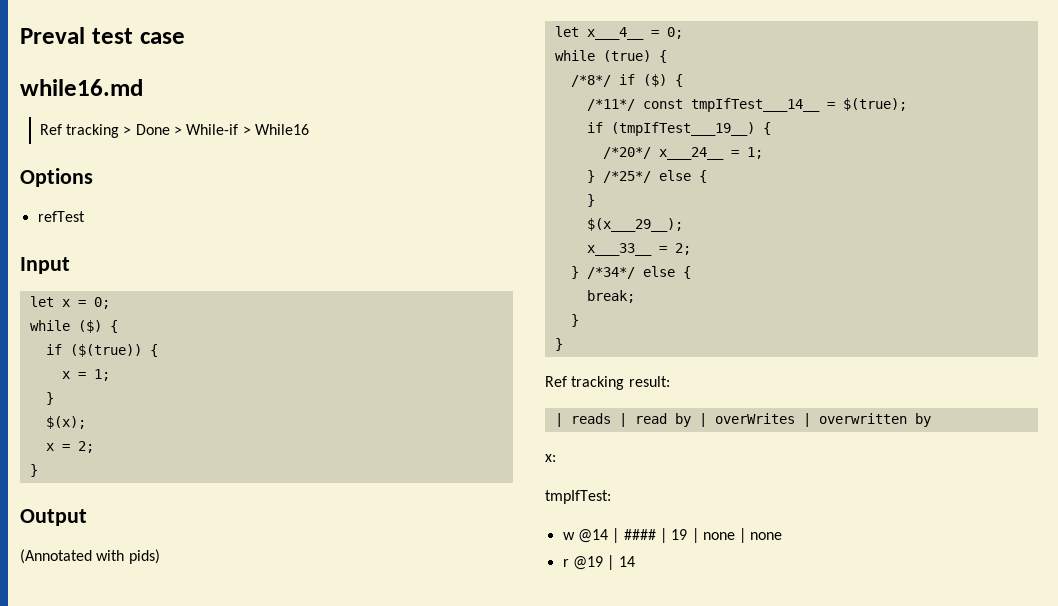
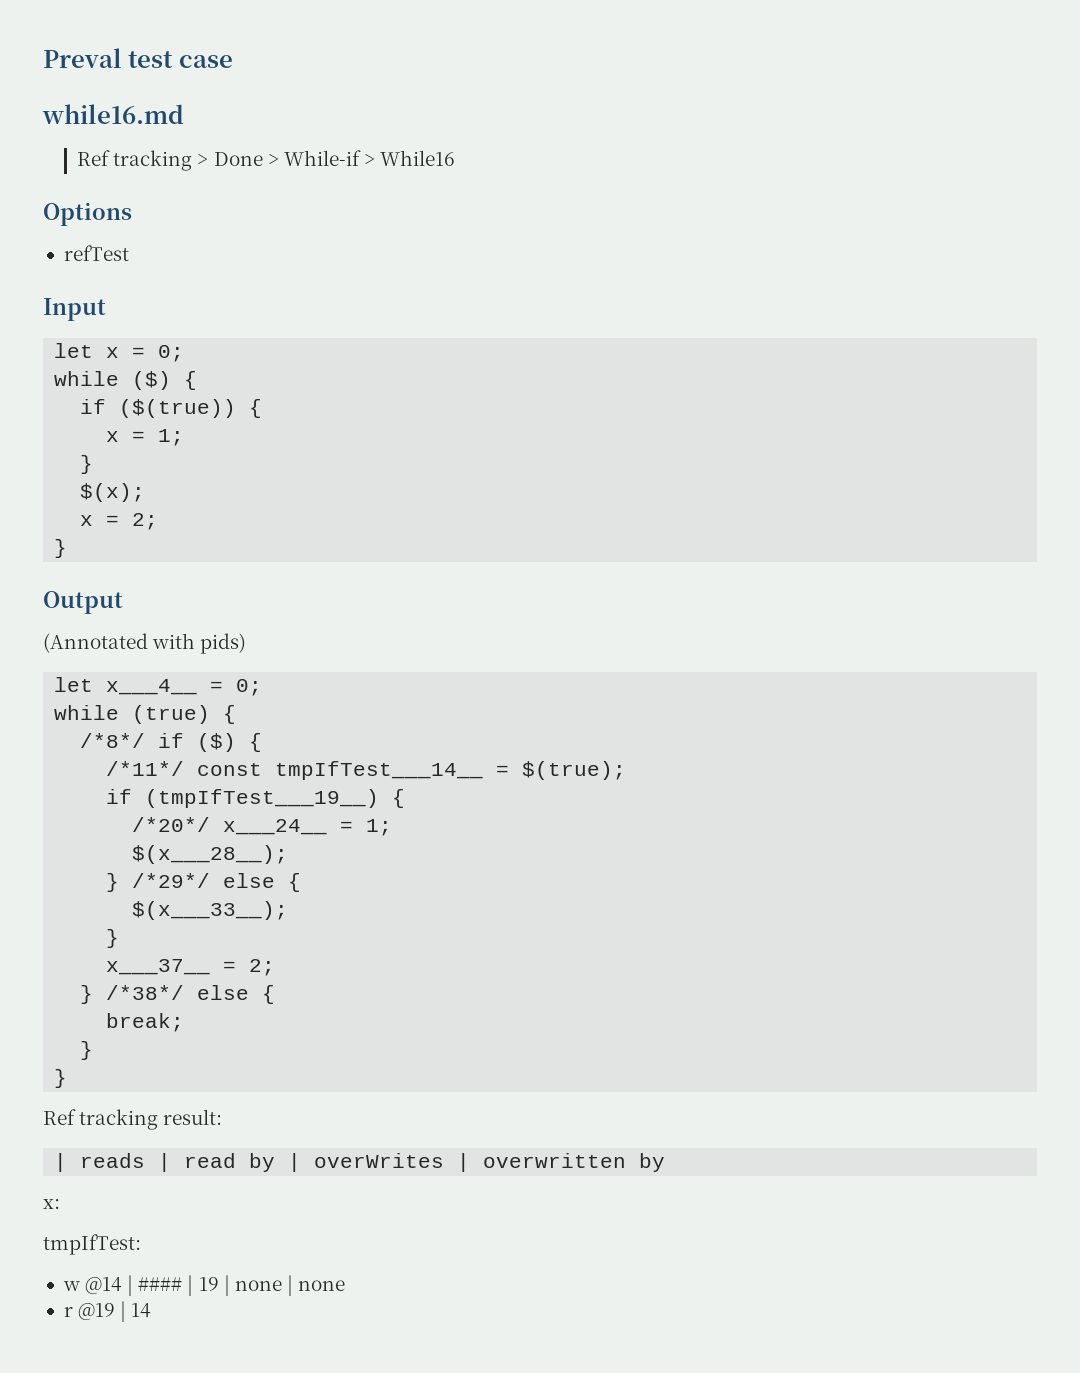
- } /*25*/ else {
+ $(x___28__);
+ } /*29*/ else {
+ $(x___33__);
  }
- $(x___29__);
- x___33__ = 2;
- } /*34*/ else {
+ x___37__ = 2;
+ } /*38*/ else {

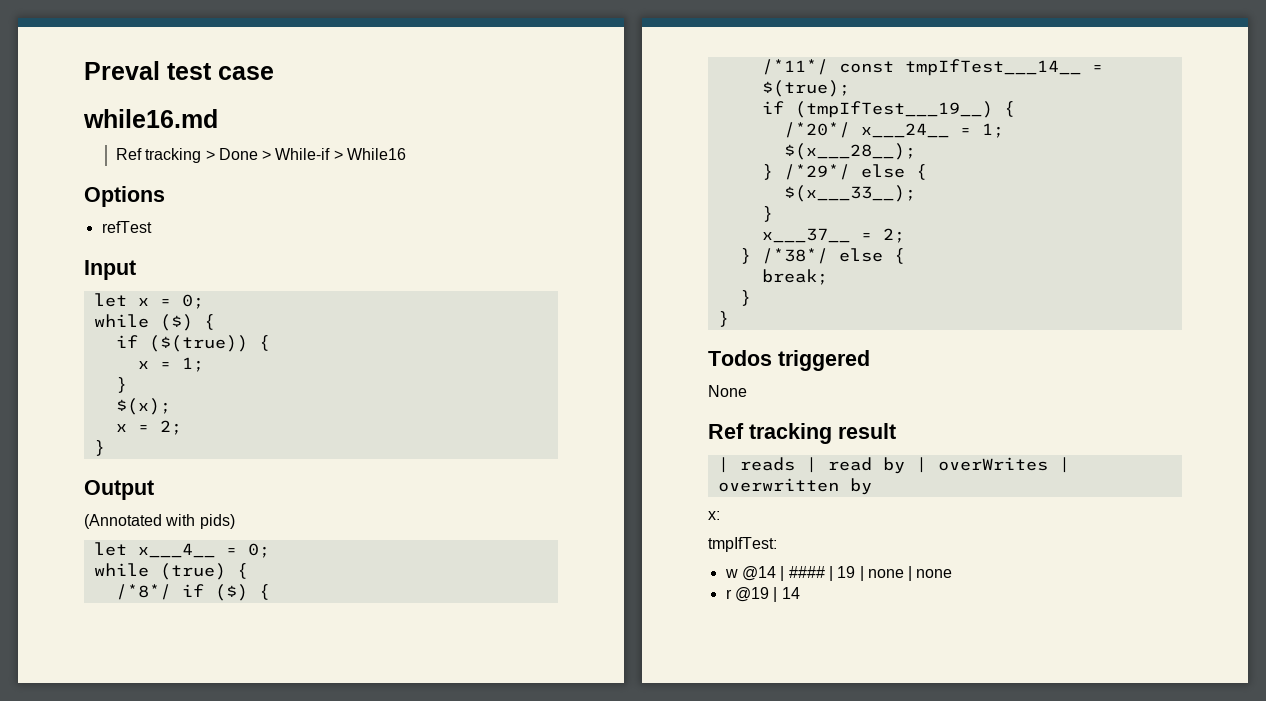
- Ref tracking result:
+ Todos triggered
+ None
+ Ref tracking result

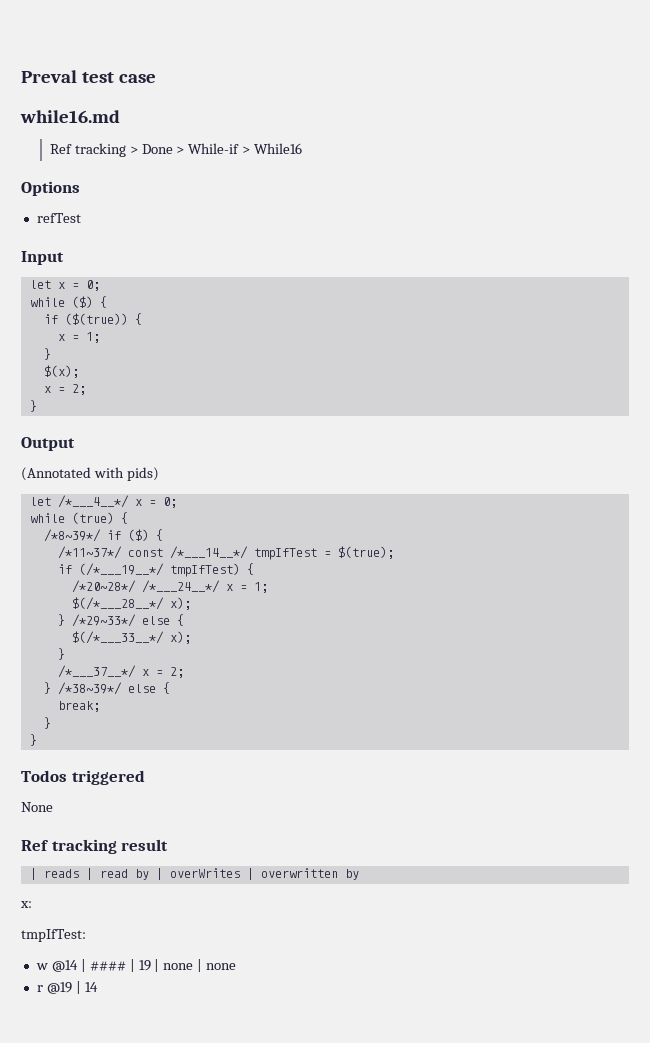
- let x___4__ = 0;
+ let /*___4__*/ x = 0;
- /*8*/ if ($) {
+ /*8~39*/ if ($) {
- /*11*/ const tmpIfTest___14__ = $(true);
+ /*11~37*/ const /*___14__*/ tmpIfTest = $(true);
- if (tmpIfTest___19__) {
- /*20*/ x___24__ = 1;
- $(x___28__);
- } /*29*/ else {
- $(x___33__);
+ if (/*___19__*/ tmpIfTest) {
+ /*20~28*/ /*___24__*/ x = 1;
+ $(/*___28__*/ x);
+ } /*29~33*/ else {
+ $(/*___33__*/ x);
  }
- x___37__ = 2;
- } /*38*/ else {
+ /*___37__*/ x = 2;
+ } /*38~39*/ else {

